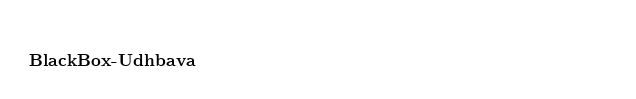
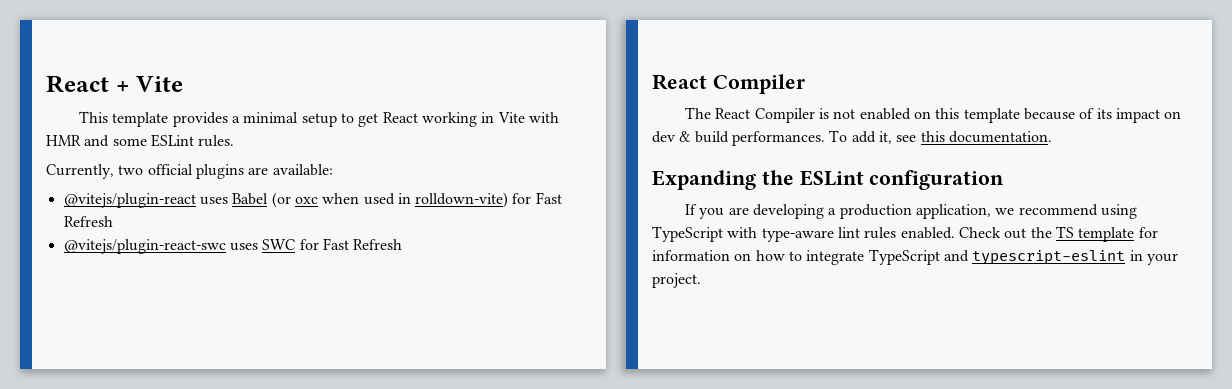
- BlackBox-Udhbava
+ React + Vite
+ This template provides a minimal setup to get React working in Vite with HMR and some ESLint rules.
+ Currently, two official plugins are available:
+ @vitejs/plugin-react uses Babel (or oxc when used in rolldown-vite) for Fast Refresh
+ @vitejs/plugin-react-swc uses SWC for Fast Refresh
+ React Compiler
+ The React Compiler is not enabled on this template because of its impact on dev & build performances. To add it, see this documentation.
+ Expanding the ESLint configuration
+ If you are developing a production application, we recommend using TypeScript with type-aware lint rules enabled. Check out the TS template for information on how to integrate TypeScript and typescript-eslint in your project.

